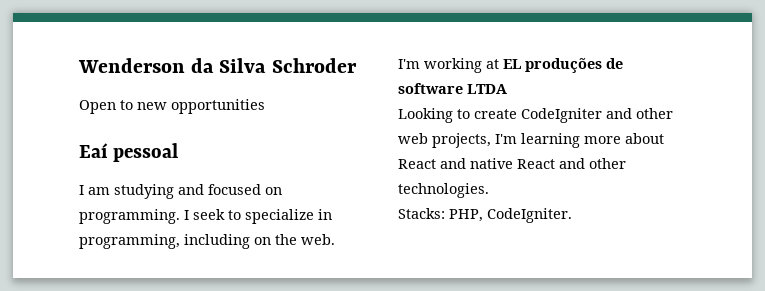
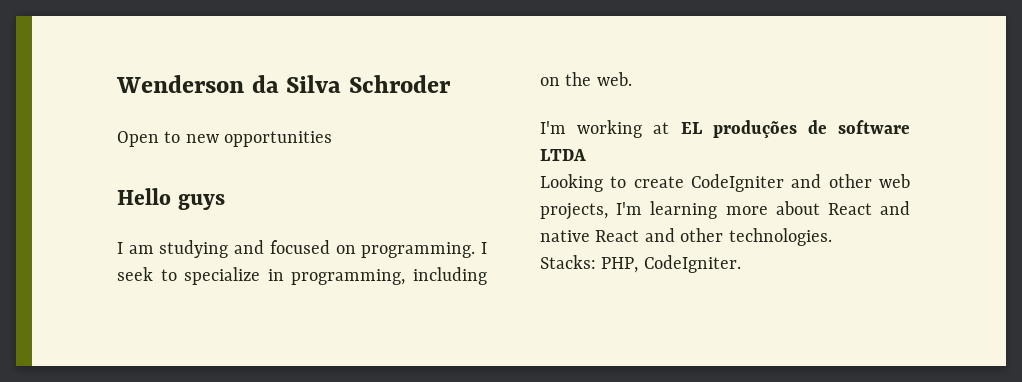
- Eaí pessoal
+ Hello guys

